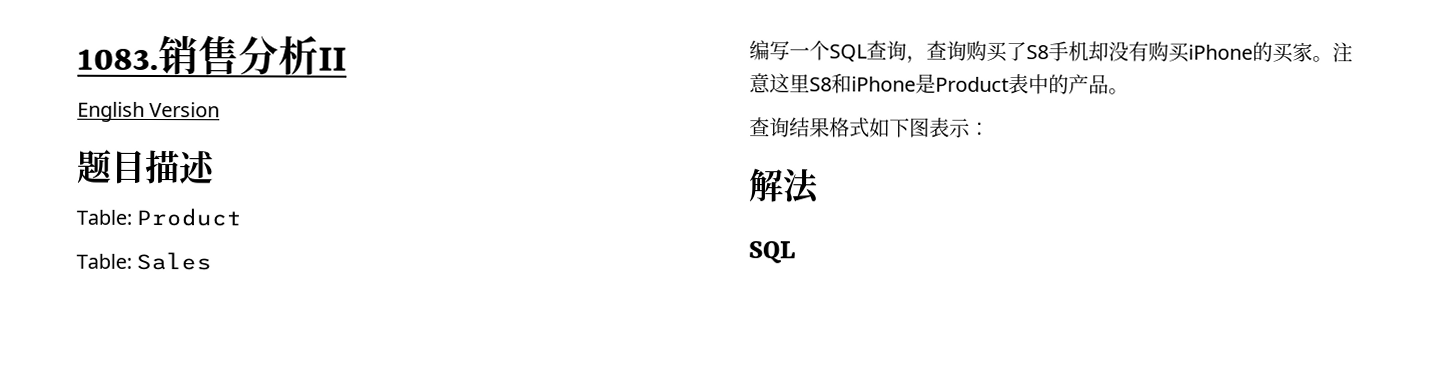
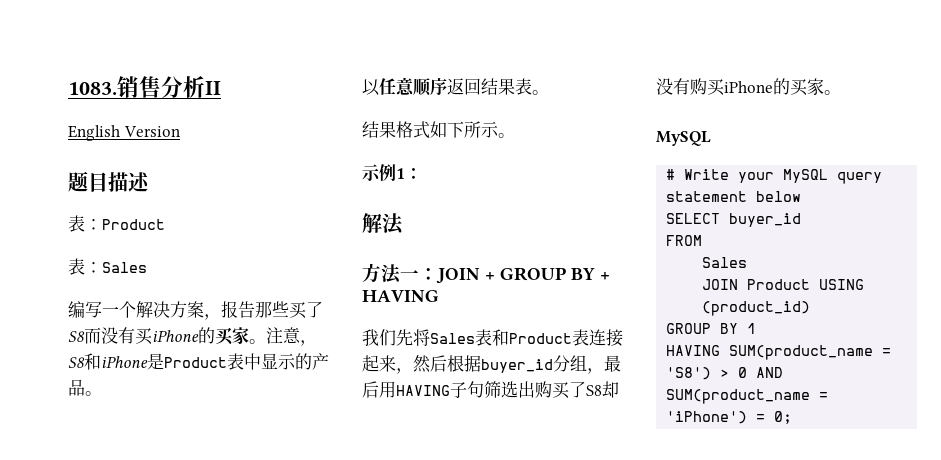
- Table: Product
+ 表：Product
- Table: Sales
+ 表：Sales
- 编写一个SQL查询，查询购买了S8手机却没有购买iPhone的买家。注意这里S8和iPhone是Product表中的产品。
- 查询结果格式如下图表示：
+ 编写一个解决方案，报告那些买了S8而没有买iPhone的买家。注意，S8和iPhone是Product表中显示的产品。
+ 以任意顺序返回结果表。
+ 结果格式如下所示。
+ 示例1：
  解法
- SQL
+ 方法一：JOIN + GROUP BY + HAVING
+ 我们先将Sales表和Product表连接起来，然后根据buyer_id分组，最后用HAVING子句筛选出购买了S8却没有购买iPhone的买家。
+ MySQL
+ # Write your MySQL query statement below
+ SELECT buyer_id
+ FROM
+ Sales
+ JOIN Product USING (product_id)
+ GROUP BY 1
+ HAVING SUM(product_name = 'S8') > 0 AND SUM(product_name = 'iPhone') = 0;

